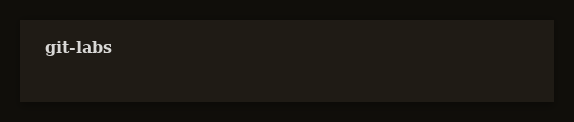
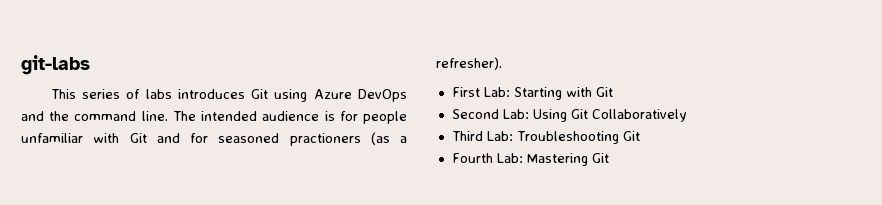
+ This series of labs introduces Git using Azure DevOps and the command line. The intended audience is for people unfamiliar with Git and for seasoned practioners (as a refresher).
+ First Lab: Starting with Git
+ Second Lab: Using Git Collaboratively
+ Third Lab: Troubleshooting Git
+ Fourth Lab: Mastering Git

